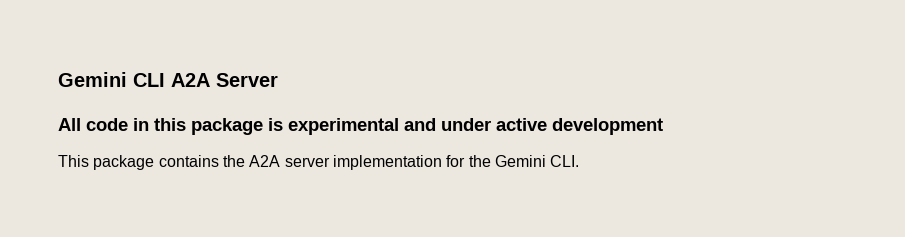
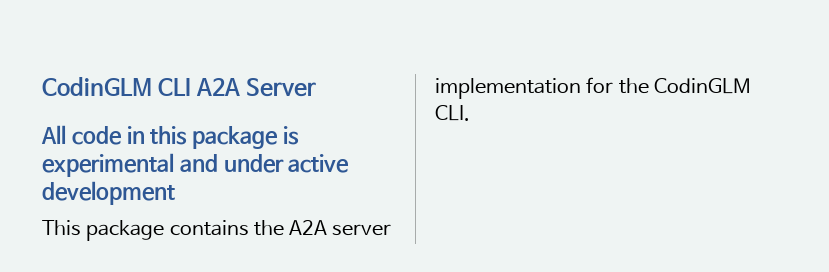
- Gemini CLI A2A Server
+ CodinGLM CLI A2A Server
- This package contains the A2A server implementation for the Gemini CLI.
+ This package contains the A2A server implementation for the CodinGLM CLI.

